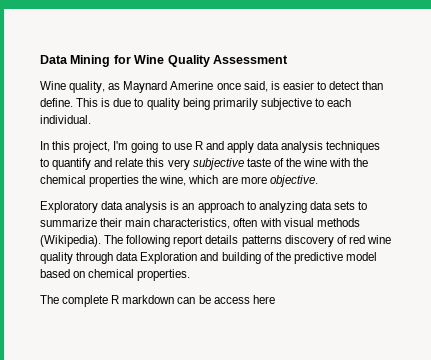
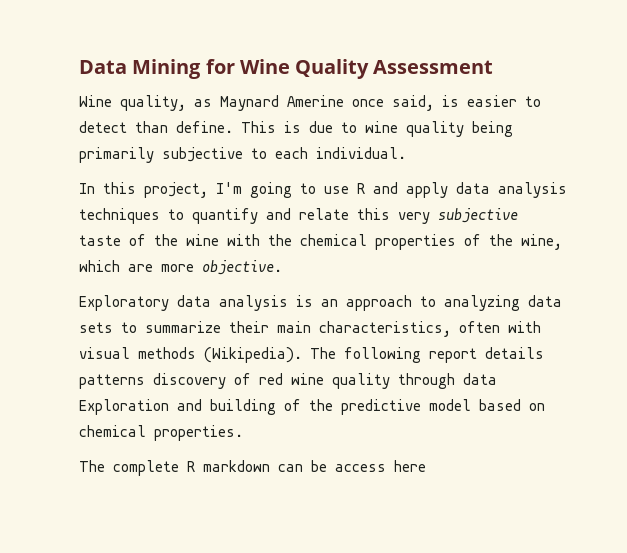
- This is due to quality being primarily subjective to each individual.
+ This is due to wine quality being primarily subjective to each individual.
- In this project, I'm going to use R and apply data analysis techniques to quantify and relate this very subjective taste of the wine with the chemical properties the wine, which are more objective.
+ In this project, I'm going to use R and apply data analysis techniques to quantify and relate this very subjective taste of the wine with the chemical properties of the wine, which are more objective.

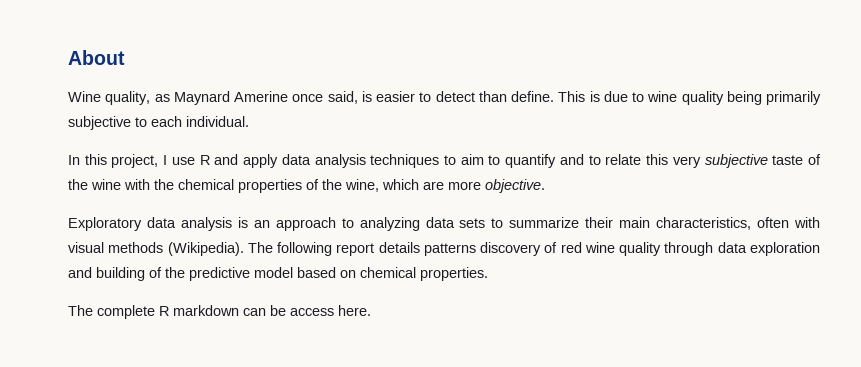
- Data Mining for Wine Quality Assessment
+ About
- In this project, I'm going to use R and apply data analysis techniques to quantify and relate this very subjective taste of the wine with the chemical properties of the wine, which are more objective.
+ In this project, I use R and apply data analysis techniques to aim to quantify and to relate this very subjective taste of the wine with the chemical properties of the wine, which are more objective.
- The following report details patterns discovery of red wine quality through data Exploration and building of the predictive model based on chemical properties.
+ The following report details patterns discovery of red wine quality through data exploration and building of the predictive model based on chemical properties.
- The complete R markdown can be access here
+ The complete R markdown can be access here.

